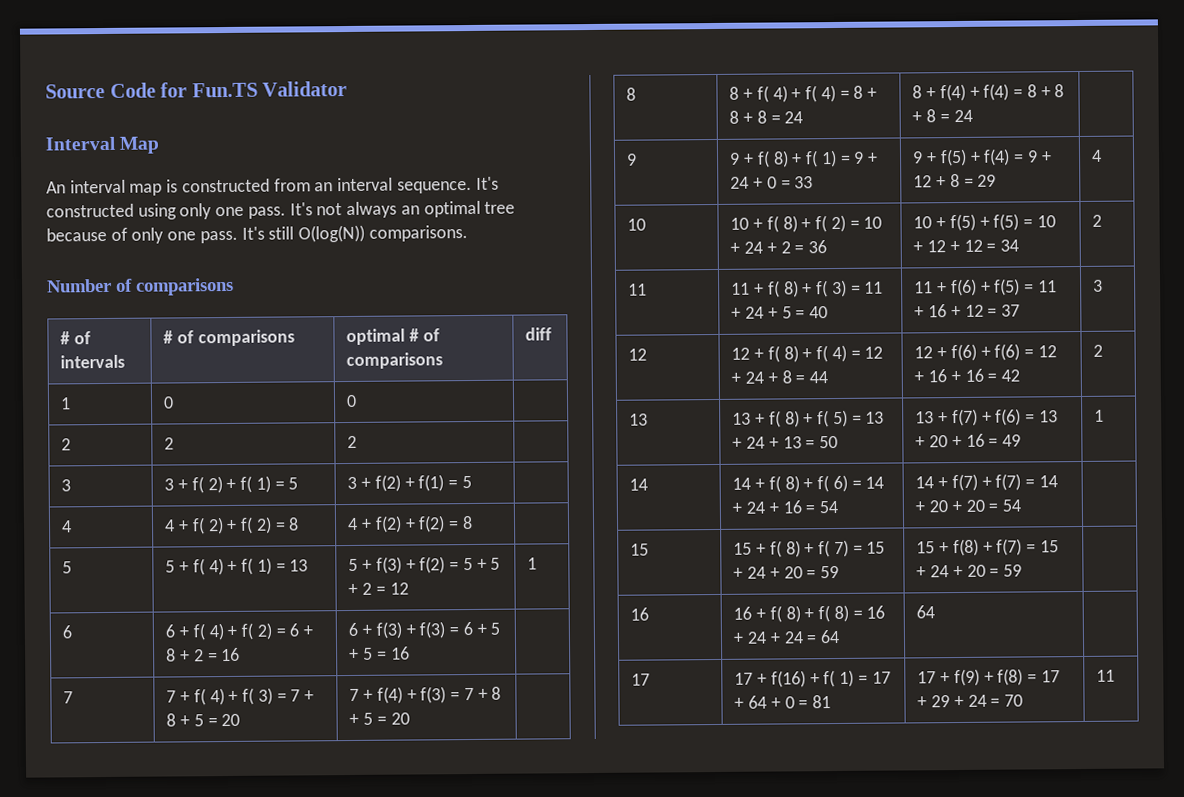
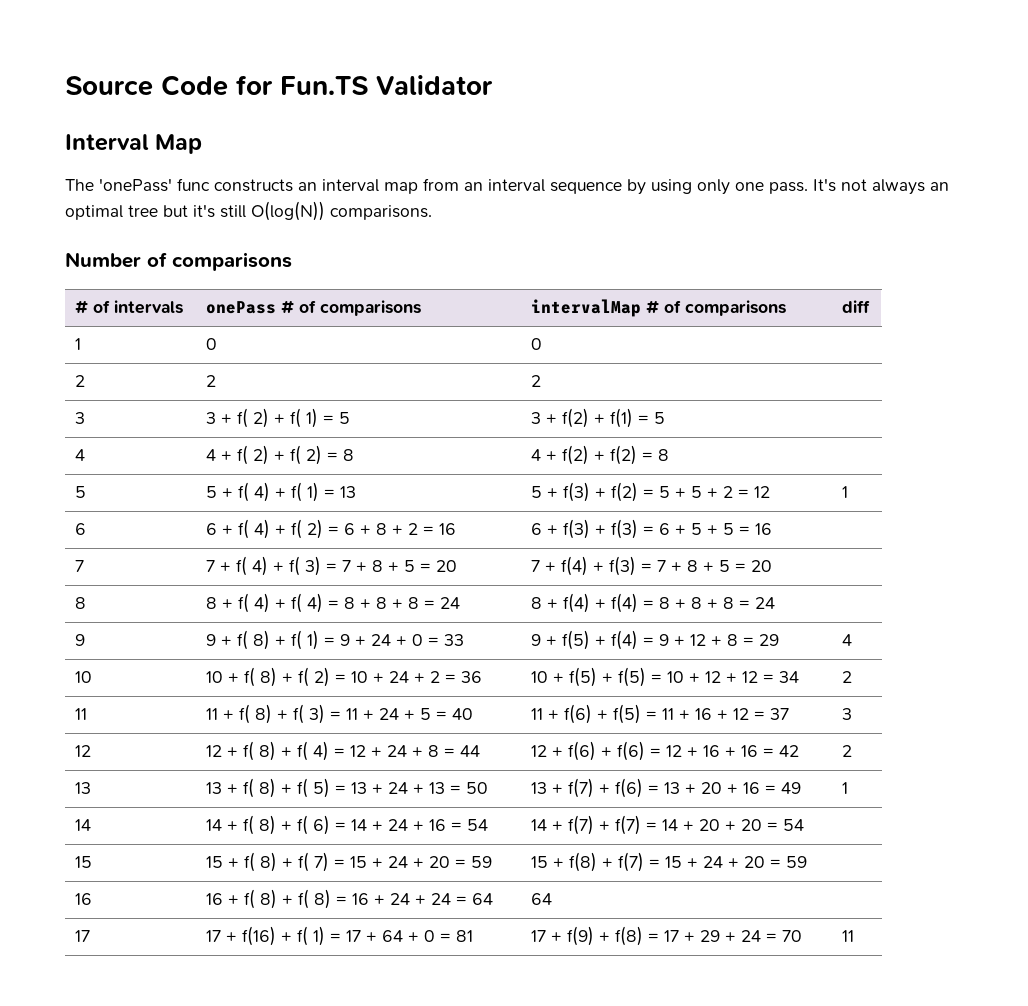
- An interval map is constructed from an interval sequence. It's constructed using only one pass.
+ The 'onePass' func constructs an interval map from an interval sequence by using only one pass.
- It's not always an optimal tree because of only one pass. It's still O(log(N)) comparisons.
+ It's not always an optimal tree but it's still O(log(N)) comparisons.
- # of intervals | # of comparisons | optimal # of comparisons | diff
+ # of intervals | onePass # of comparisons | intervalMap # of comparisons | diff

